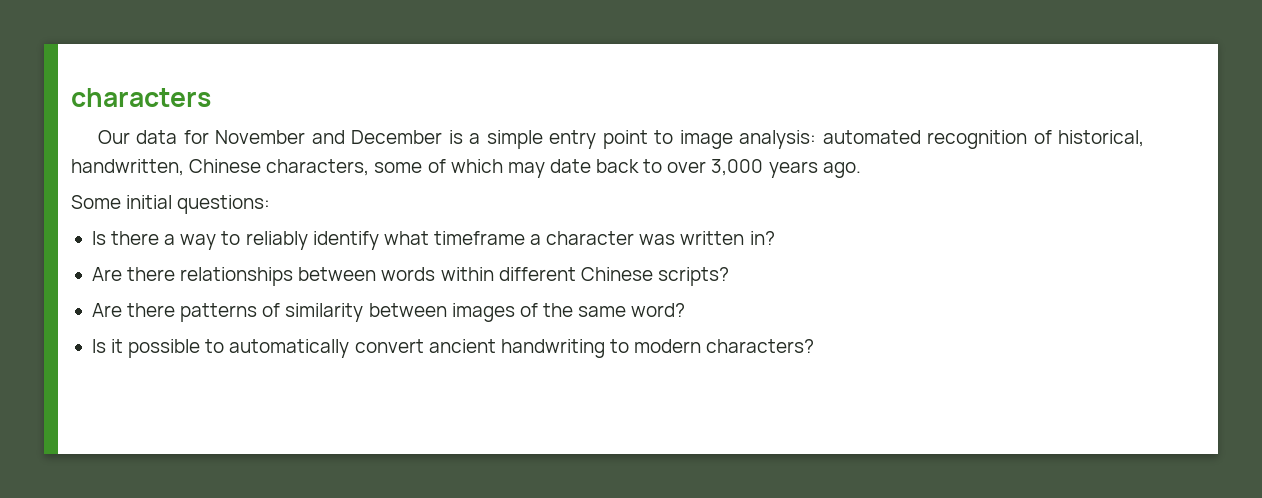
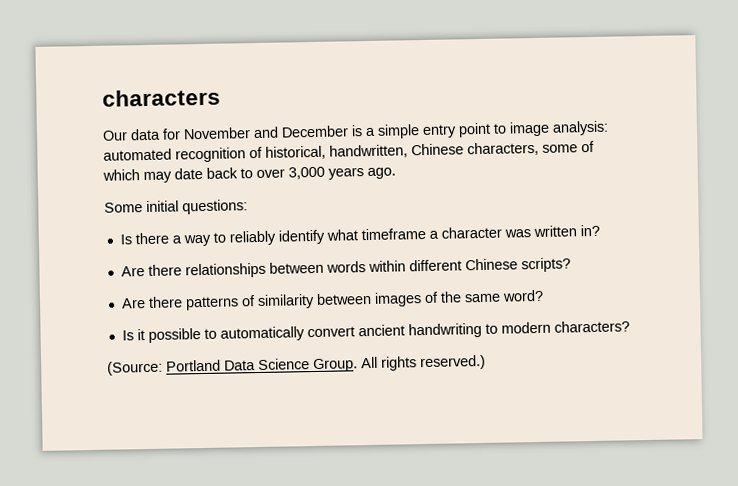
+ (Source: Portland Data Science Group. All rights reserved.)

